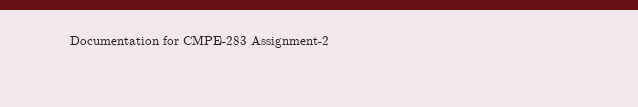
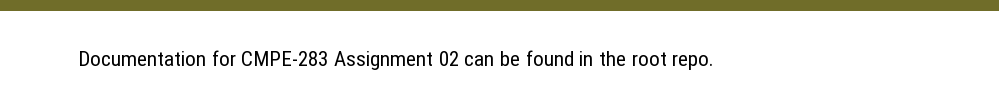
- Documentation for CMPE-283 Assignment-2
+ Documentation for CMPE-283 Assignment 02 can be found in the root repo.

